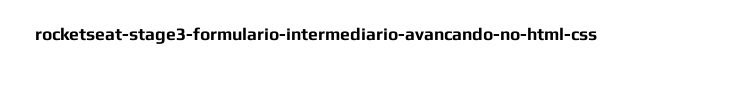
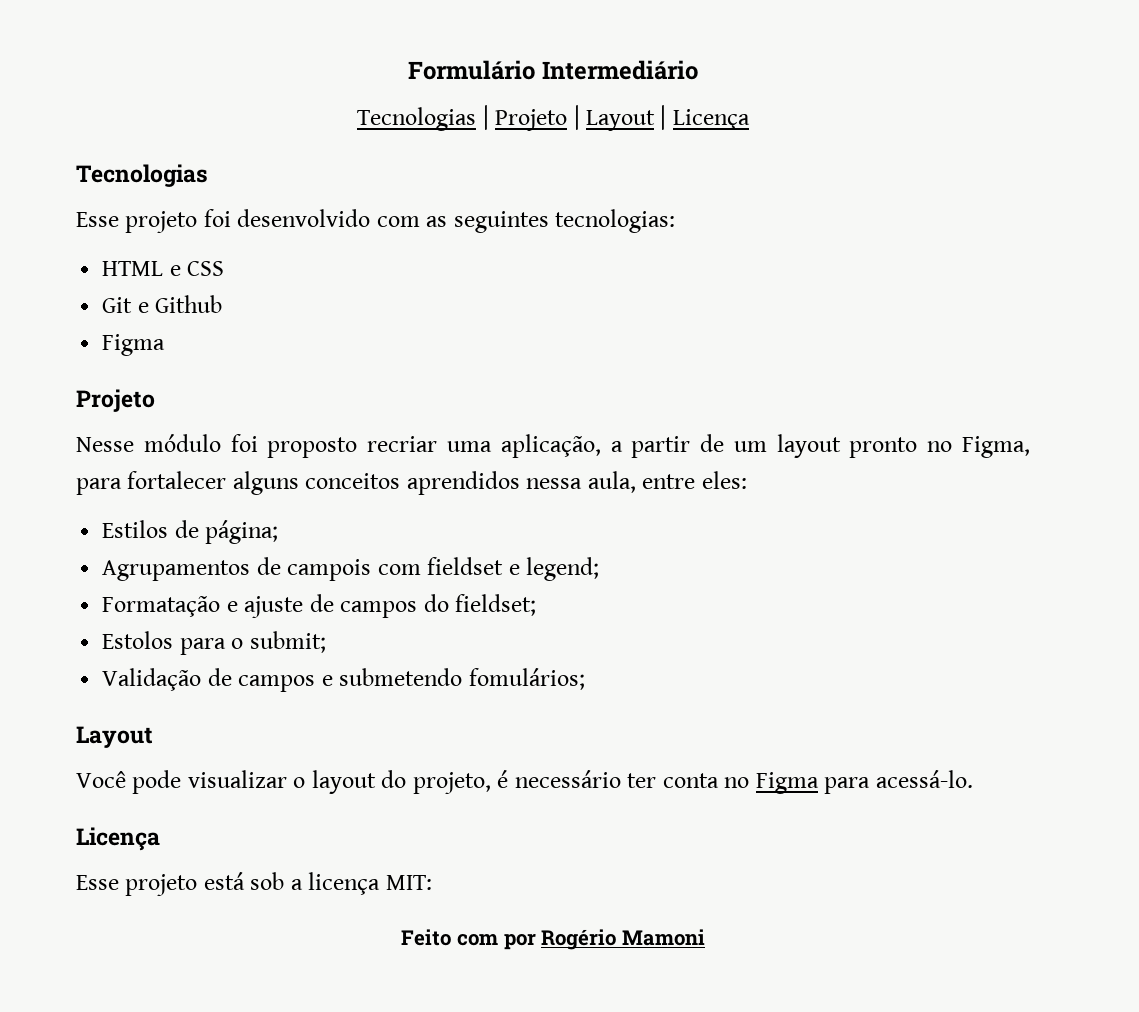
- rocketseat-stage3-formulario-intermediario-avancando-no-html-css
+ Formulário Intermediário
+ Tecnologias | Projeto | Layout | Licença
+ Tecnologias
+ Esse projeto foi desenvolvido com as seguintes tecnologias:
+ HTML e CSS
+ Git e Github
+ Figma
+ Projeto
+ Nesse módulo foi proposto recriar uma aplicação, a partir de um layout pronto no Figma, para fortalecer alguns conceitos aprendidos nessa aula, entre eles:
+ Estilos de página;
+ Agrupamentos de campois com fieldset e legend;
+ Formatação e ajuste de campos do fieldset;
+ Estolos para o submit;
+ Validação de campos e submetendo fomulários;
+ Layout
+ Você pode visualizar o layout do projeto, é necessário ter conta no Figma para acessá-lo.
+ Licença
+ Esse projeto está sob a licença MIT:
+ Feito com por Rogério Mamoni

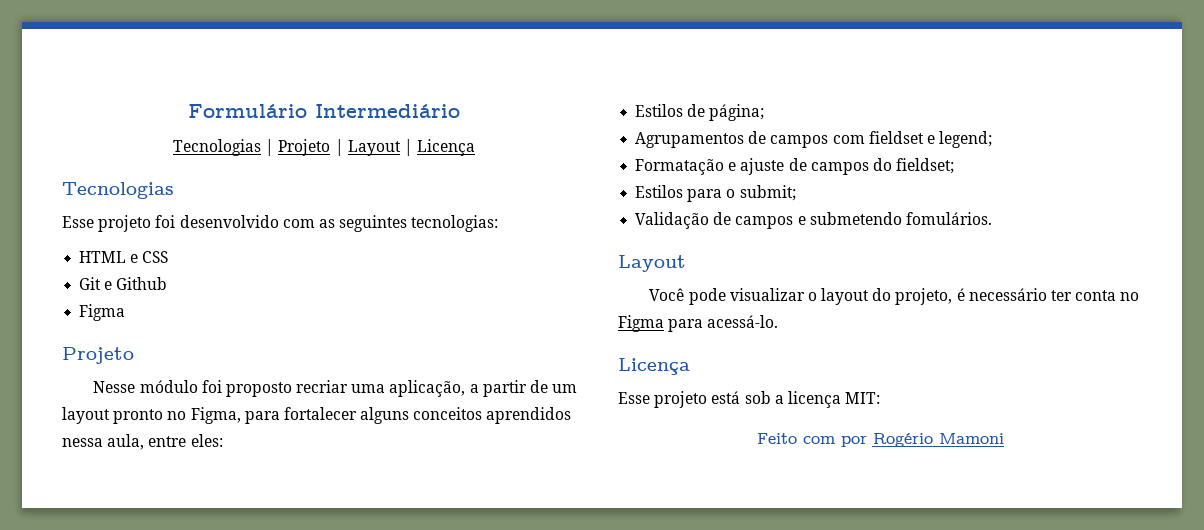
- Agrupamentos de campois com fieldset e legend;
+ Agrupamentos de campos com fieldset e legend;
- Estolos para o submit;
+ Estilos para o submit;
- Validação de campos e submetendo fomulários;
+ Validação de campos e submetendo fomulários.

